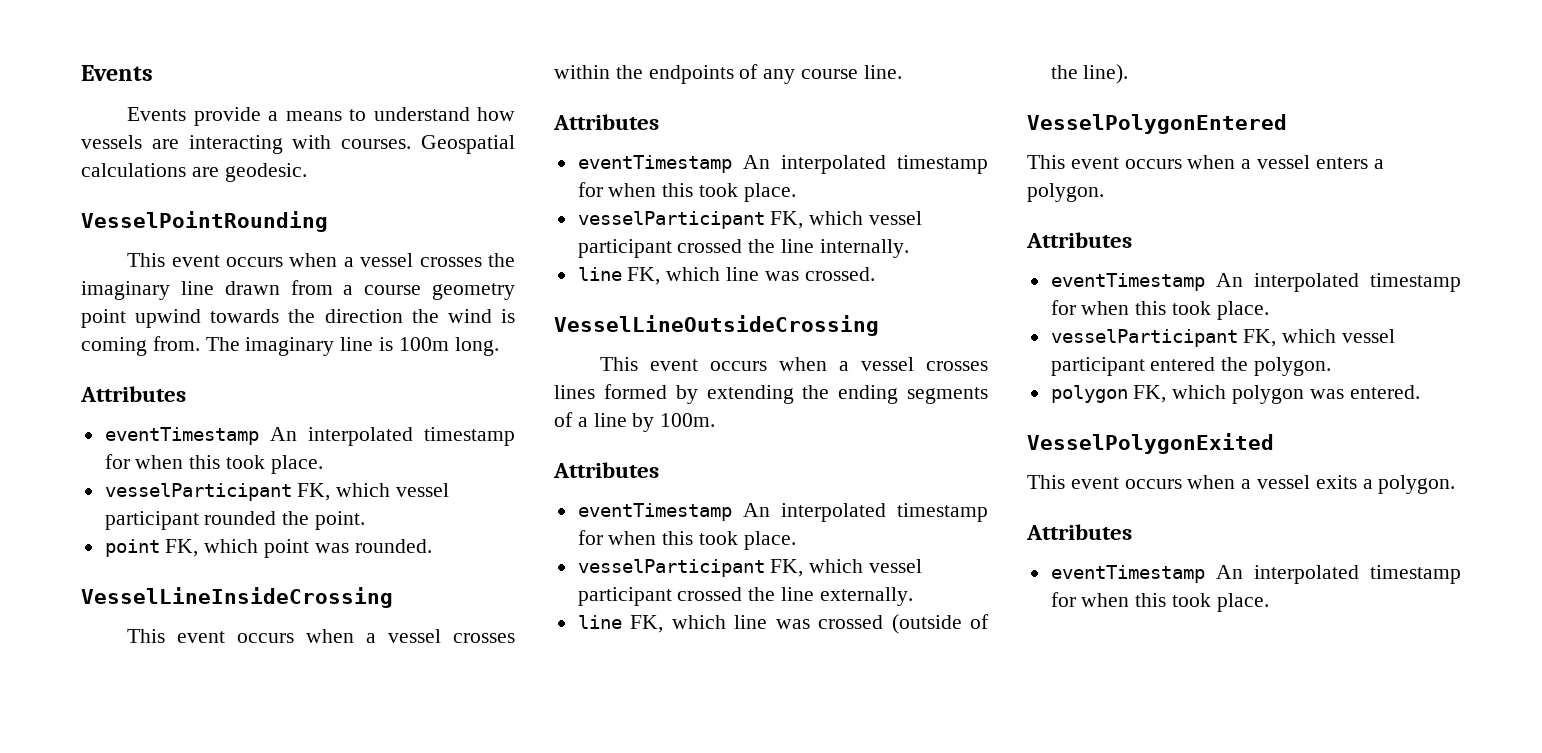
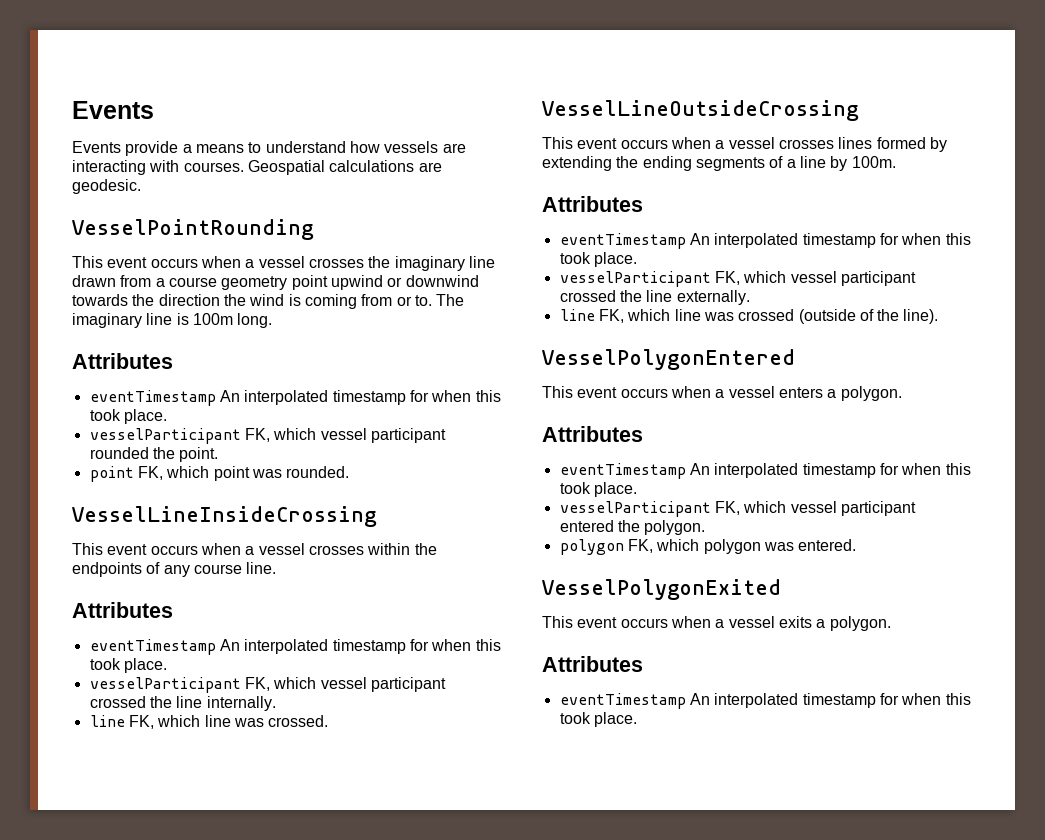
- This event occurs when a vessel crosses the imaginary line drawn from a course geometry point upwind towards the direction the wind is coming from.
+ This event occurs when a vessel crosses the imaginary line drawn from a course geometry point upwind or downwind towards the direction the wind is coming from or to.

